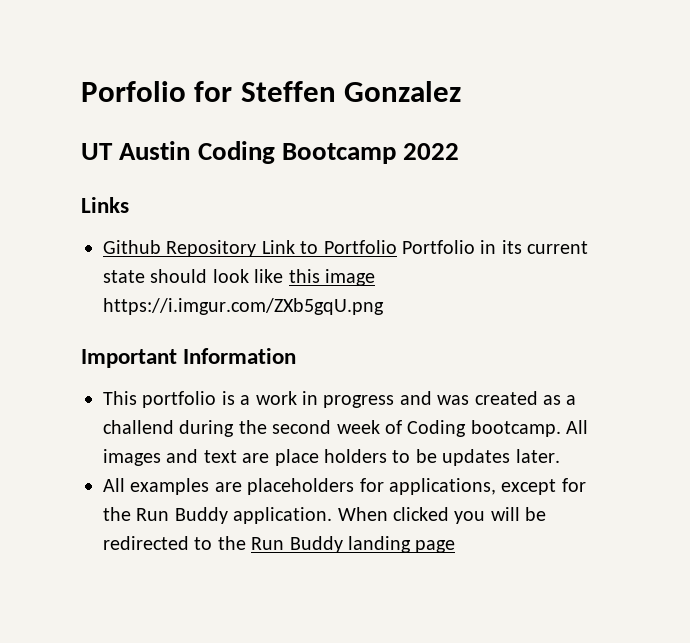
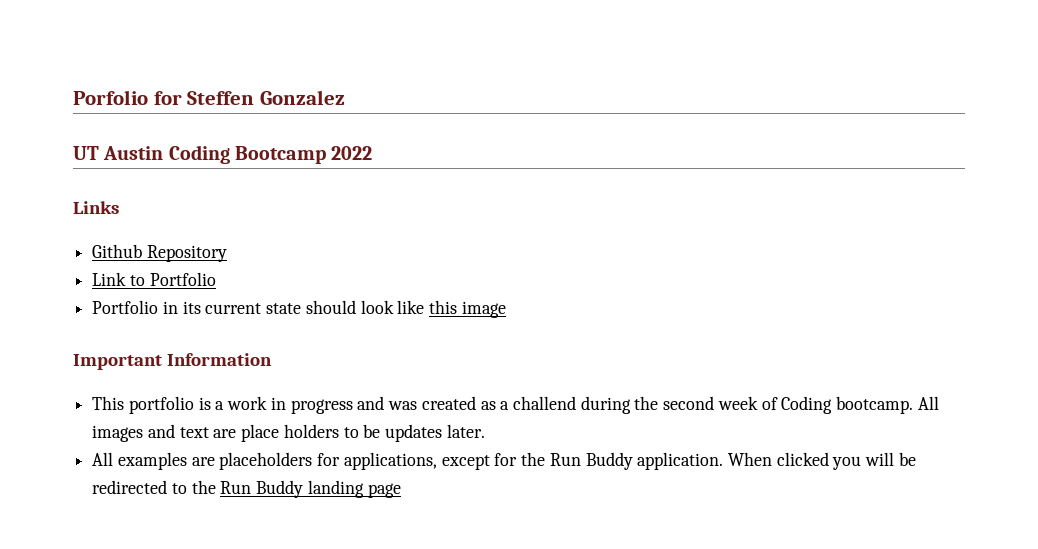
- Github Repository Link to Portfolio Portfolio in its current state should look like this image https://i.imgur.com/ZXb5gqU.png
+ Github Repository
+ Link to Portfolio
+ Portfolio in its current state should look like this image

